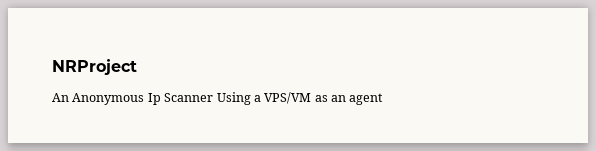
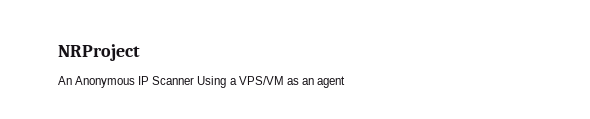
- An Anonymous Ip Scanner Using a VPS/VM as an agent
+ An Anonymous IP Scanner Using a VPS/VM as an agent

